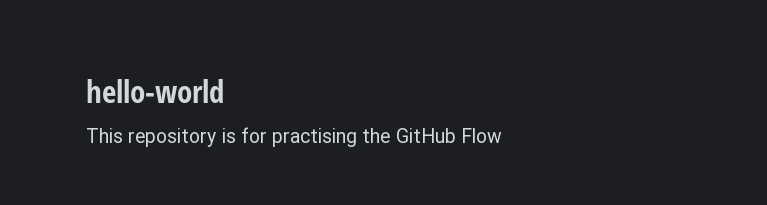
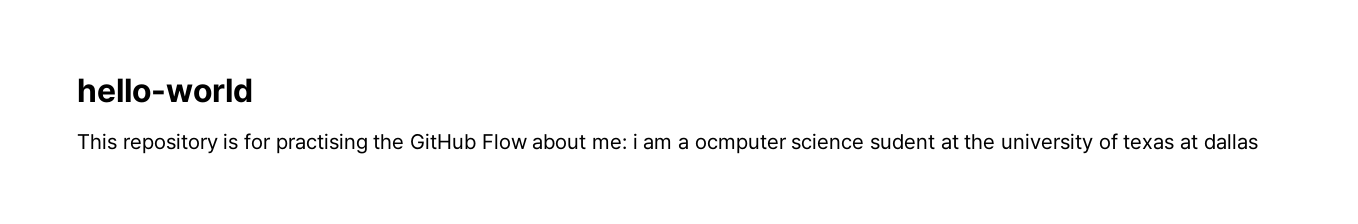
- This repository is for practising the GitHub Flow
+ This repository is for practising the GitHub Flow about me: i am a ocmputer science sudent at the university of texas at dallas

